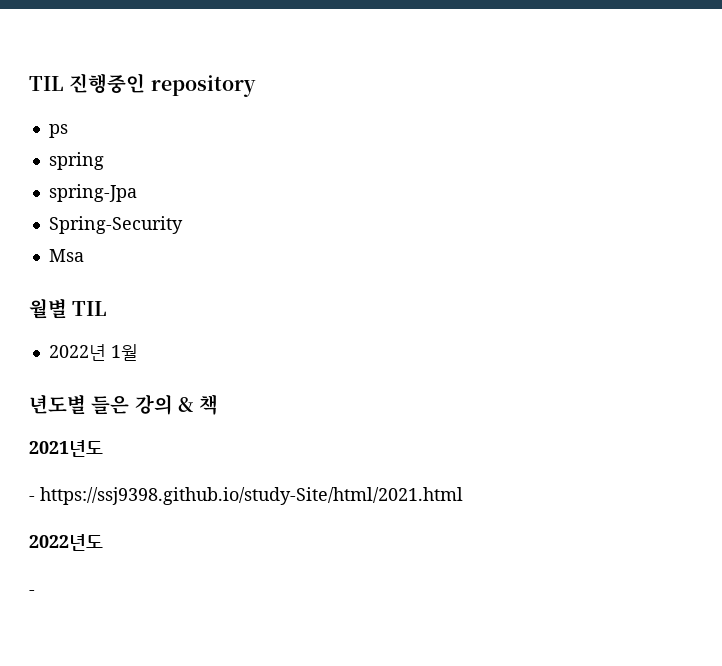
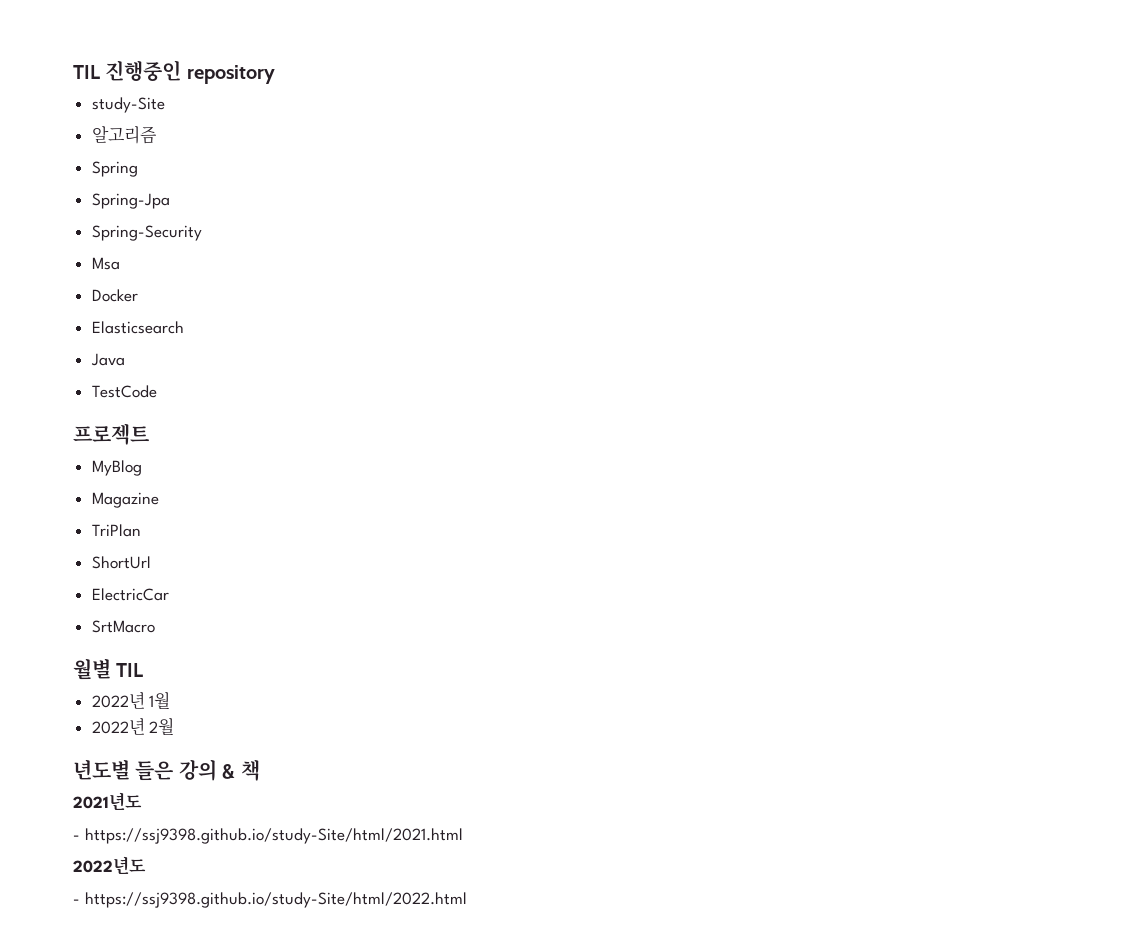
- ps
- spring
- spring-Jpa
+ study-Site
+ 알고리즘
+ Spring
+ Spring-Jpa
  Spring-Security
  Msa
+ Docker
+ Elasticsearch
+ Java
+ TestCode
+ 프로젝트
+ MyBlog
+ Magazine
+ TriPlan
+ ShortUrl
+ ElectricCar
+ SrtMacro
+ 2022년 2월
  2022년도
- -
+ - https://ssj9398.github.io/study-Site/html/2022.html

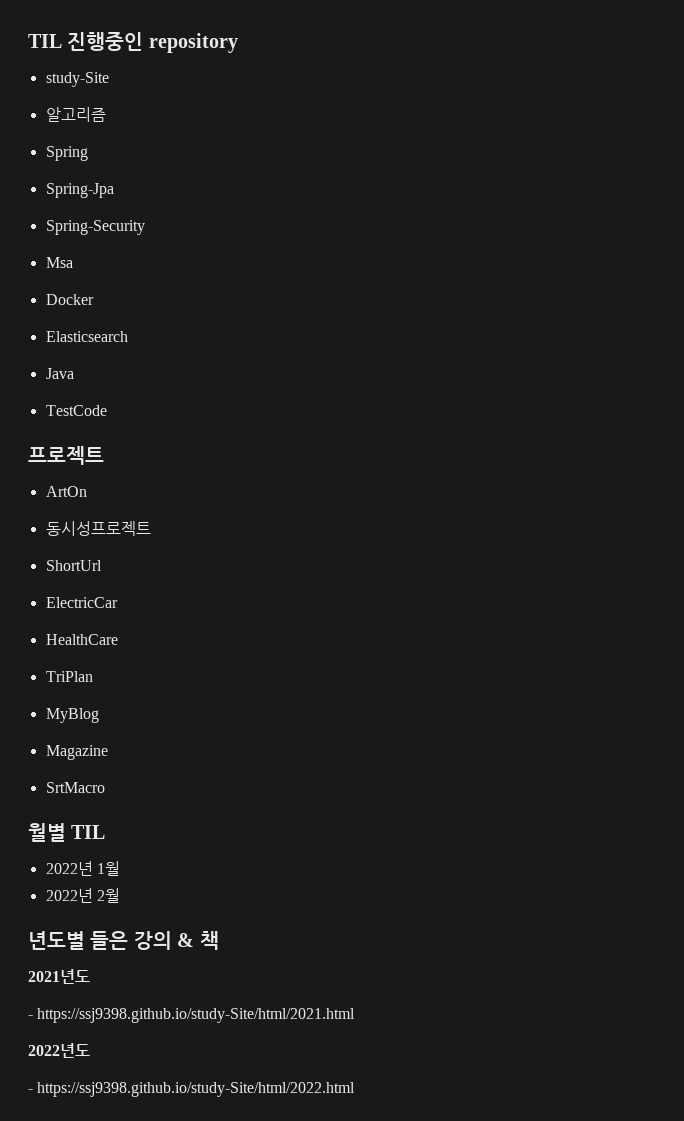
- MyBlog
- Magazine
- TriPlan
+ ArtOn
+ 동시성프로젝트
+ HealthCare
+ TriPlan
+ MyBlog
+ Magazine

